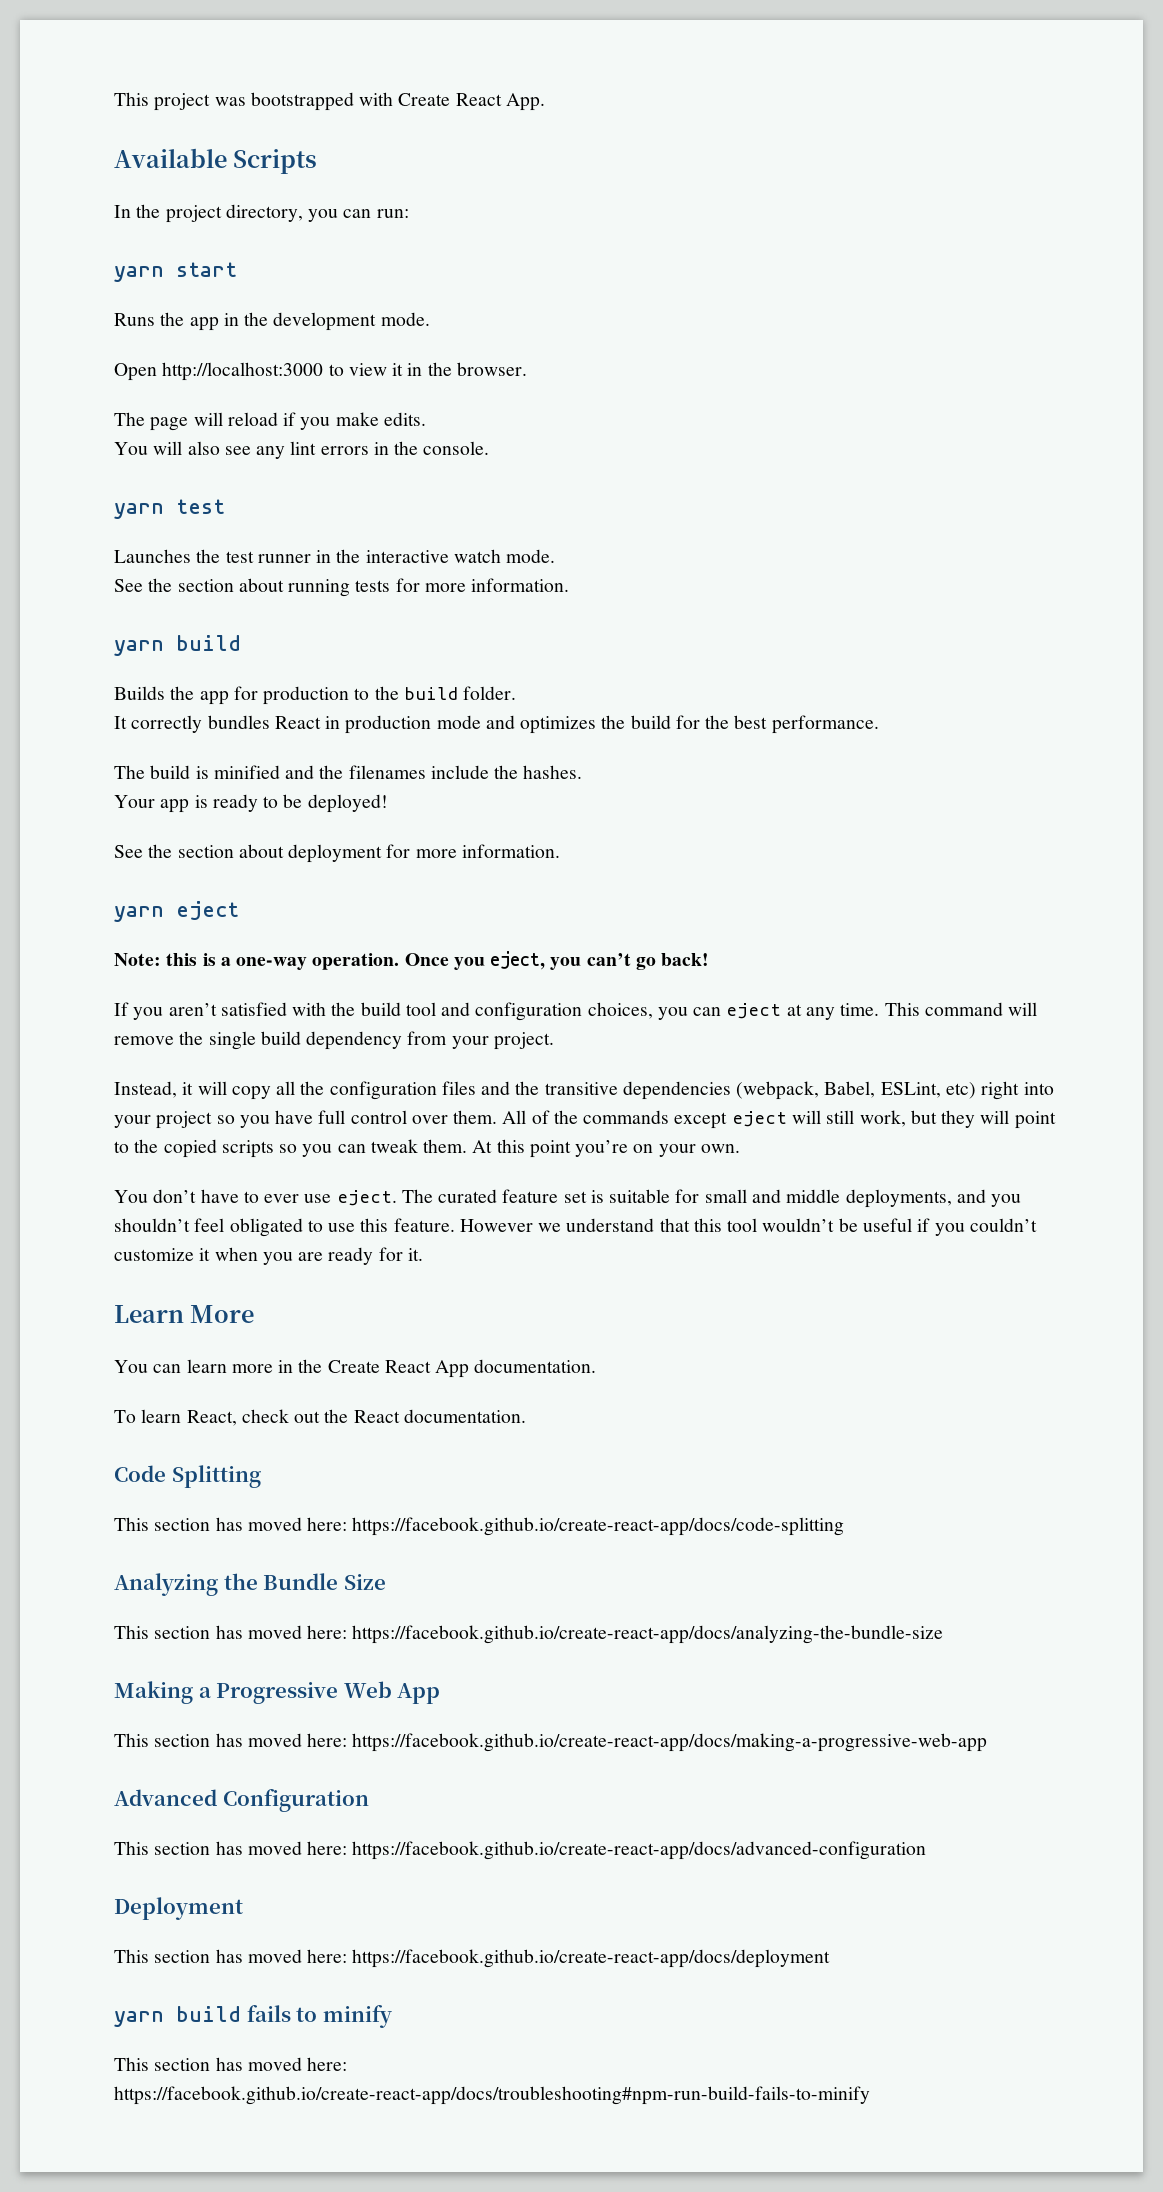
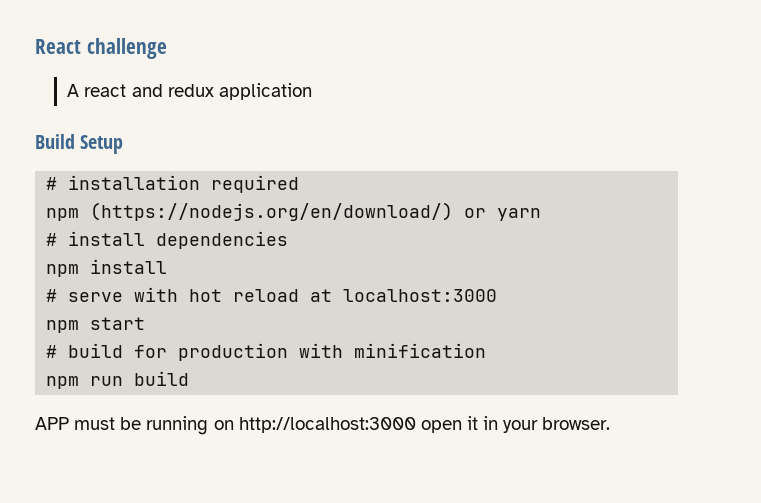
- This project was bootstrapped with Create React App.
- Available Scripts
- In the project directory, you can run:
- yarn start
- Runs the app in the development mode.
- Open http://localhost:3000 to view it in the browser.
+ React challenge
+ A react and redux application
+ Build Setup
+ # installation required
+ npm (https://nodejs.org/en/download/) or yarn
+ # install dependencies
+ npm install
+ # serve with hot reload at localhost:3000
+ npm start
+ # build for production with minification
+ npm run build
+ APP must be running on http://localhost:3000 open it in your browser.
- The page will reload if you make edits.
- You will also see any lint errors in the console.
- yarn test
- Launches the test runner in the interactive watch mode.
- See the section about running tests for more information.
- yarn build
- Builds the app for production to the build folder.
- It correctly bundles React in production mode and optimizes the build for the best performance.
- The build is minified and the filenames include the hashes.
- Your app is ready to be deployed!
- See the section about deployment for more information.
- yarn eject
- Note: this is a one-way operation. Once you eject, you can’t go back!
- If you aren’t satisfied with the build tool and configuration choices, you can eject at any time. This command will remove the single build dependency from your project.
- Instead, it will copy all the configuration files and the transitive dependencies (webpack, Babel, ESLint, etc) right into your project so you have full control over them. All of the commands except eject will still work, but they will point to the copied scripts so you can tweak them. At this point you’re on your own.
- You don’t have to ever use eject. The curated feature set is suitable for small and middle deployments, and you shouldn’t feel obligated to use this feature. However we understand that this tool wouldn’t be useful if you couldn’t customize it when you are ready for it.
- Learn More
- You can learn more in the Create React App documentation.
- To learn React, check out the React documentation.
- Code Splitting
- This section has moved here: https://facebook.github.io/create-react-app/docs/code-splitting
- Analyzing the Bundle Size
- This section has moved here: https://facebook.github.io/create-react-app/docs/analyzing-the-bundle-size
- Making a Progressive Web App
- This section has moved here: https://facebook.github.io/create-react-app/docs/making-a-progressive-web-app
- Advanced Configuration
- This section has moved here: https://facebook.github.io/create-react-app/docs/advanced-configuration
- Deployment
- This section has moved here: https://facebook.github.io/create-react-app/docs/deployment
- yarn build fails to minify
- This section has moved here: https://facebook.github.io/create-react-app/docs/troubleshooting#npm-run-build-fails-to-minify

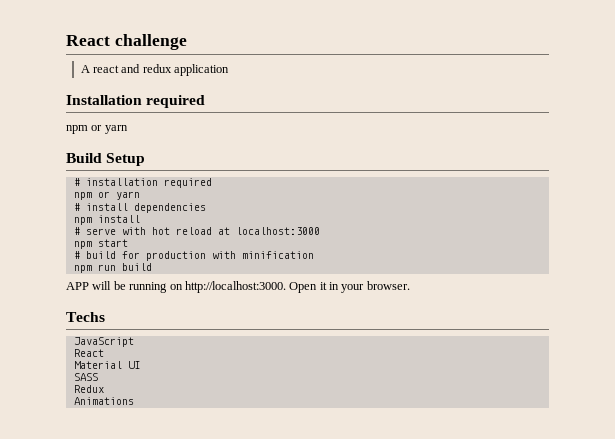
+ Installation required
+ npm or yarn
  # installation required
- npm (https://nodejs.org/en/download/) or yarn
+ npm or yarn
- APP must be running on http://localhost:3000 open it in your browser.
+ APP will be running on http://localhost:3000. Open it in your browser.
+ Techs
+ JavaScript
+ React
+ Material UI
+ SASS
+ Redux
+ Animations

